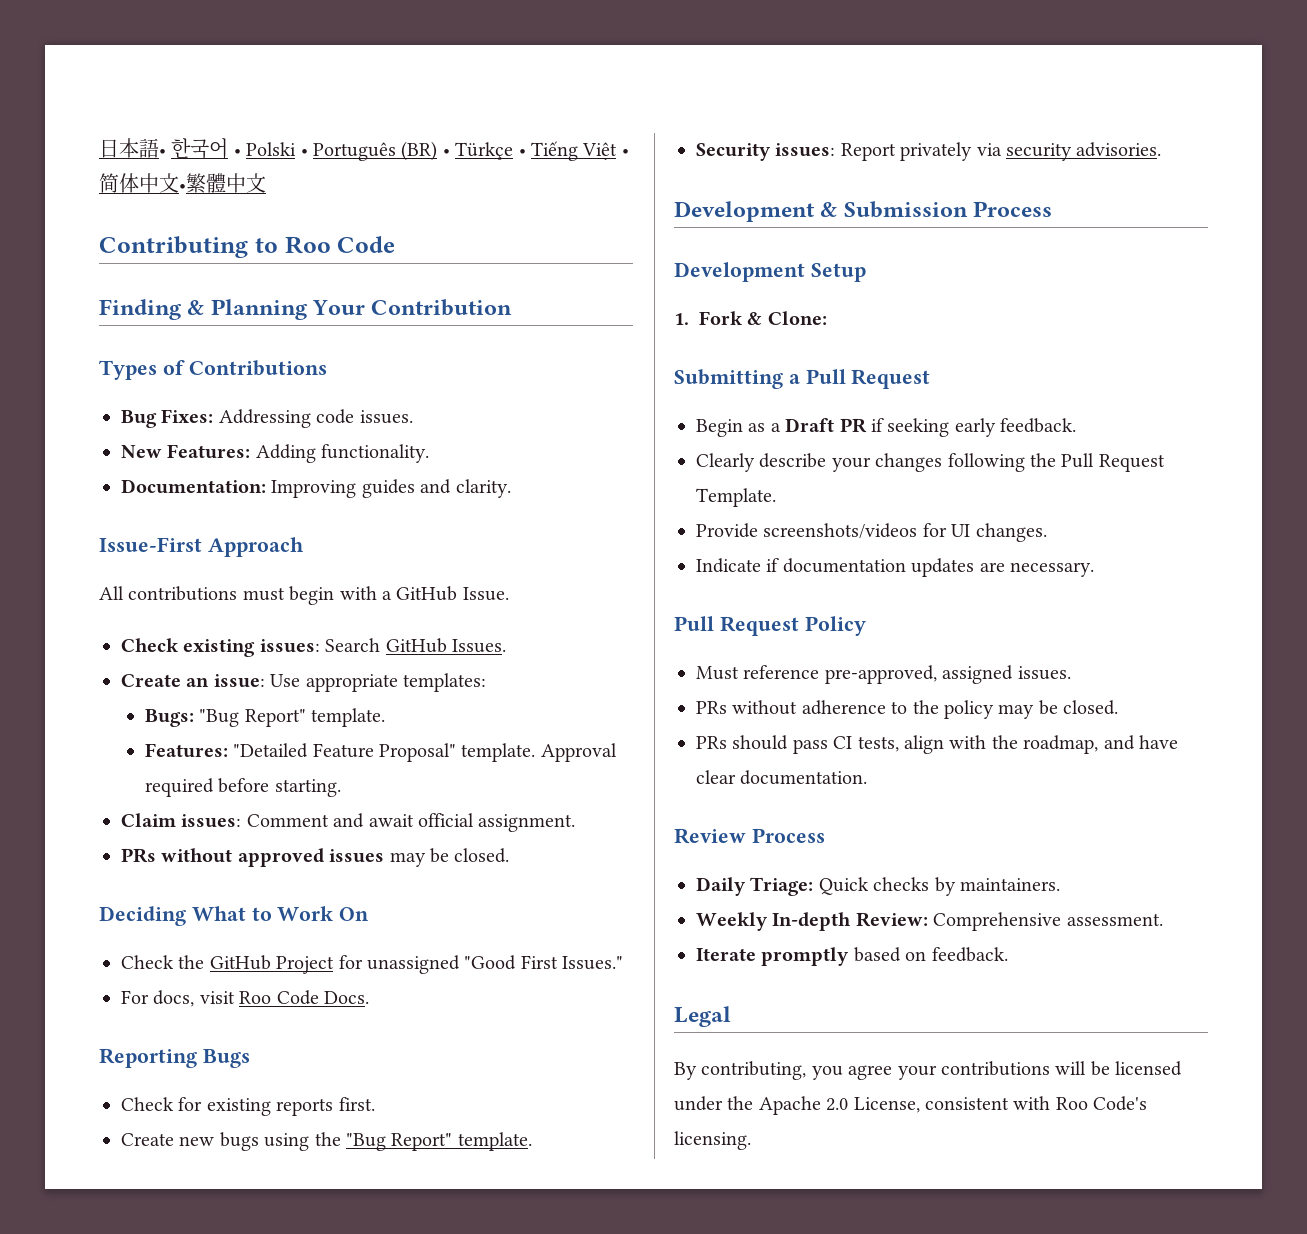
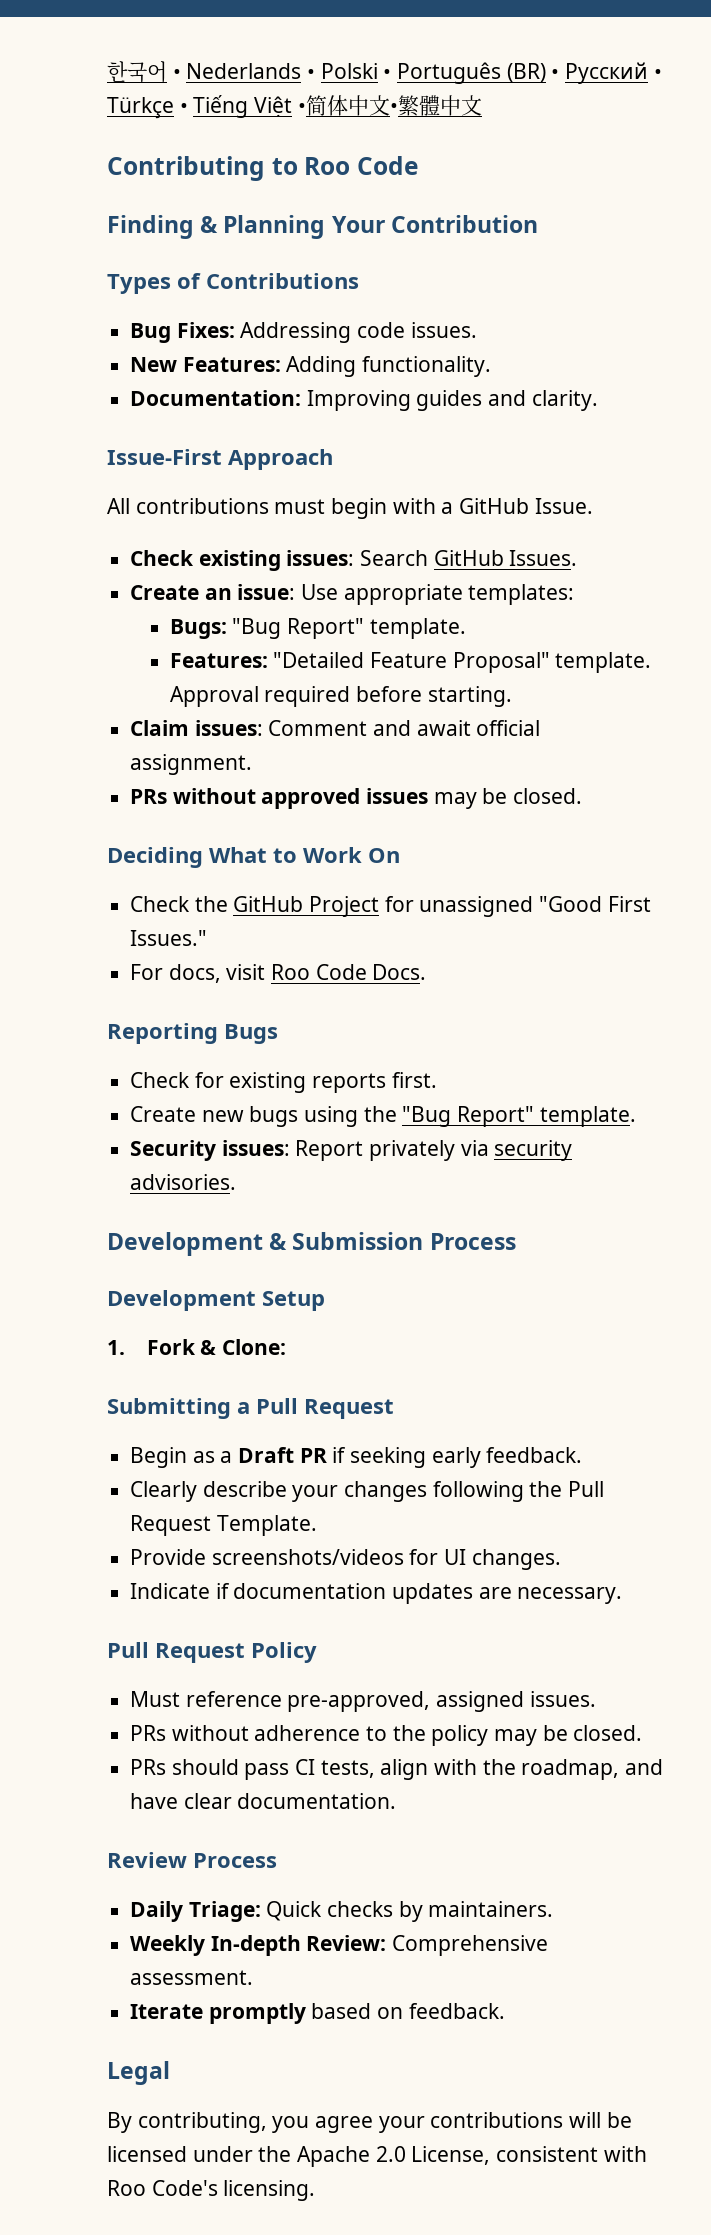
- 日本語• 한국어 • Polski • Português (BR) • Türkçe • Tiếng Việt •简体中文•繁體中文
+ 한국어 • Nederlands • Polski • Português (BR) • Русский • Türkçe • Tiếng Việt •简体中文•繁體中文

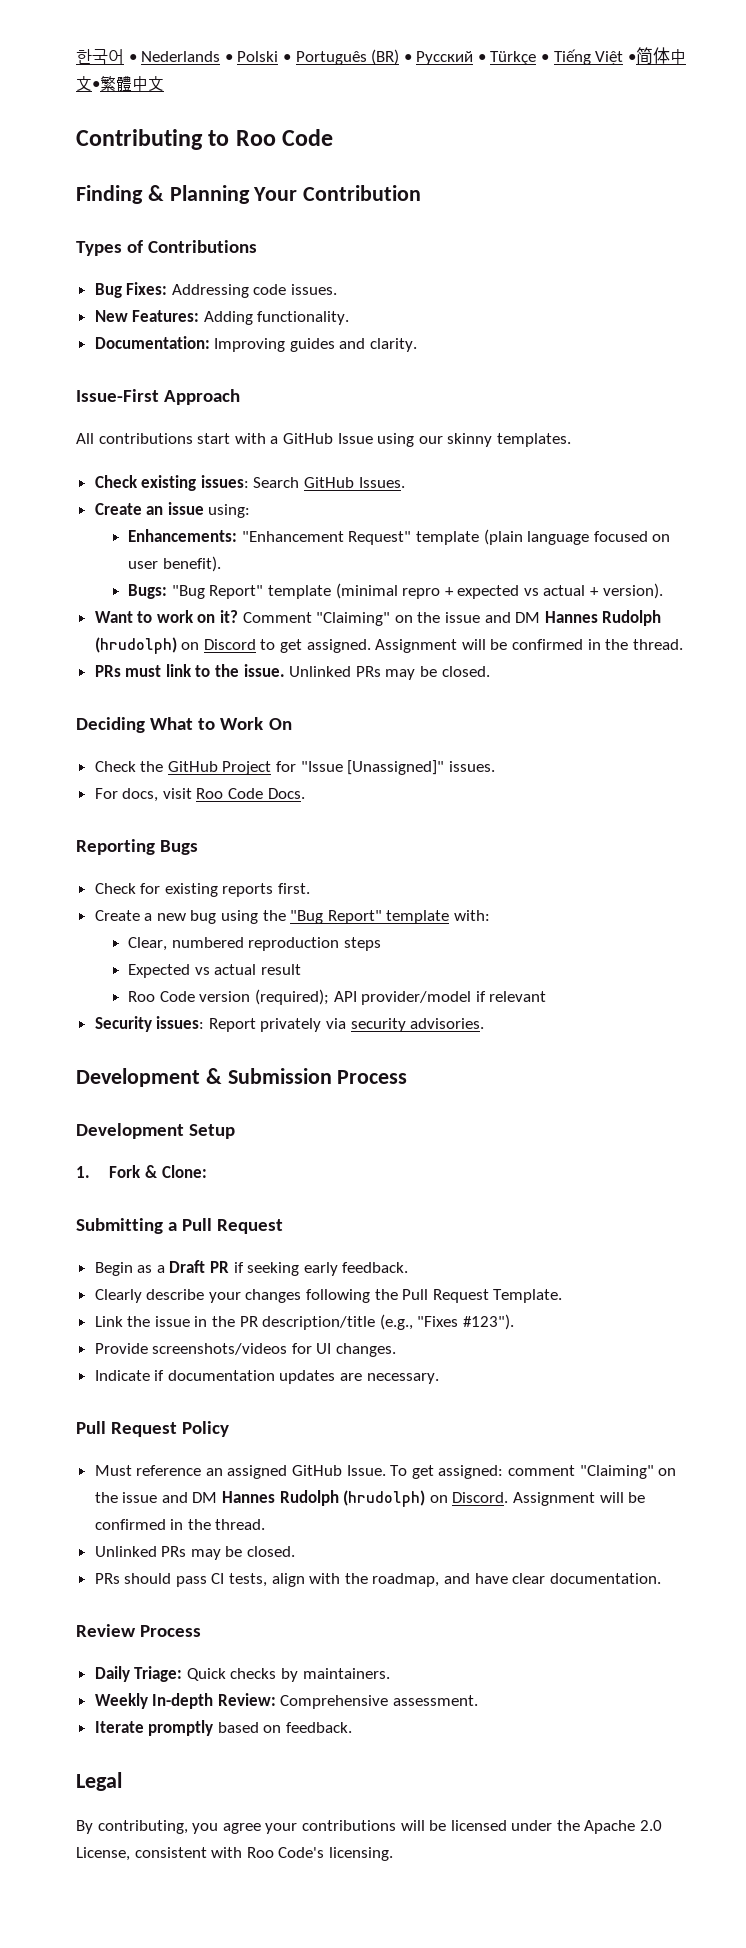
- All contributions must begin with a GitHub Issue.
+ All contributions start with a GitHub Issue using our skinny templates.
- Create an issue: Use appropriate templates:
- Bugs: "Bug Report" template.
- Features: "Detailed Feature Proposal" template. Approval required before starting.
- Claim issues: Comment and await official assignment.
- PRs without approved issues may be closed.
+ Create an issue using:
+ Enhancements: "Enhancement Request" template (plain language focused on user benefit).
+ Bugs: "Bug Report" template (minimal repro + expected vs actual + version).
+ Want to work on it? Comment "Claiming" on the issue and DM Hannes Rudolph (hrudolph) on Discord to get assigned. Assignment will be confirmed in the thread.
+ PRs must link to the issue. Unlinked PRs may be closed.
- Check the GitHub Project for unassigned "Good First Issues."
+ Check the GitHub Project for "Issue [Unassigned]" issues.
- Create new bugs using the "Bug Report" template.
+ Create a new bug using the "Bug Report" template with:
+ Clear, numbered reproduction steps
+ Expected vs actual result
+ Roo Code version (required); API provider/model if relevant
+ Link the issue in the PR description/title (e.g., "Fixes #123").
- Must reference pre-approved, assigned issues.
- PRs without adherence to the policy may be closed.
+ Must reference an assigned GitHub Issue. To get assigned: comment "Claiming" on the issue and DM Hannes Rudolph (hrudolph) on Discord. Assignment will be confirmed in the thread.
+ Unlinked PRs may be closed.

